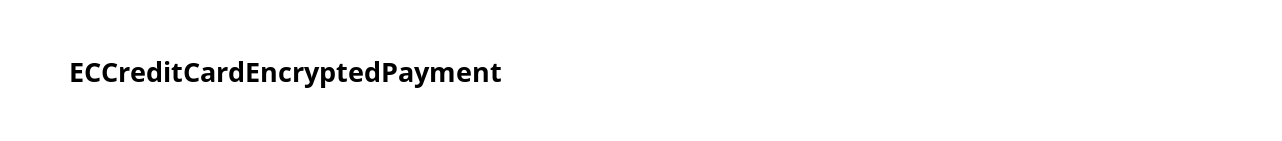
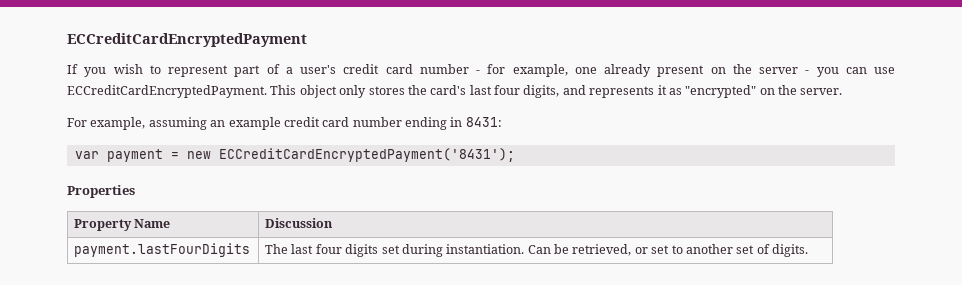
+ If you wish to represent part of a user's credit card number - for example, one already present on the server - you can use ECCreditCardEncryptedPayment. This object only stores the card's last four digits, and represents it as "encrypted" on the server.
+ For example, assuming an example credit card number ending in 8431:
+ var payment = new ECCreditCardEncryptedPayment('8431');
+ Properties
+ Property Name | Discussion
+ payment.lastFourDigits | The last four digits set during instantiation. Can be retrieved, or set to another set of digits.

